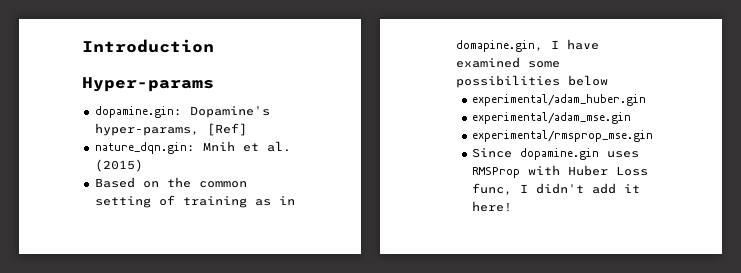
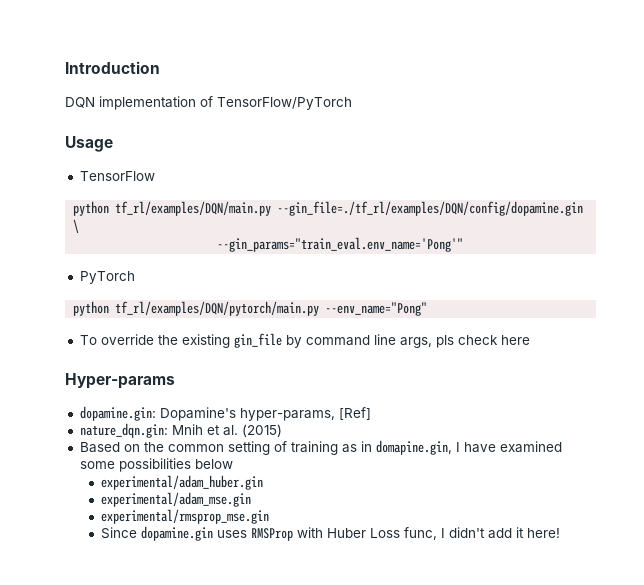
+ DQN implementation of TensorFlow/PyTorch
+ Usage
+ TensorFlow
+ python tf_rl/examples/DQN/main.py --gin_file=./tf_rl/examples/DQN/config/dopamine.gin \
+ --gin_params="train_eval.env_name='Pong'"
+ PyTorch
+ python tf_rl/examples/DQN/pytorch/main.py --env_name="Pong"
+ To override the existing gin_file by command line args, pls check here

